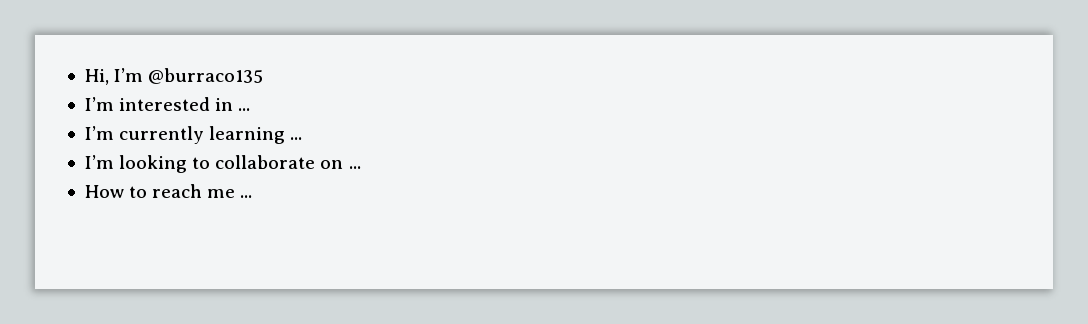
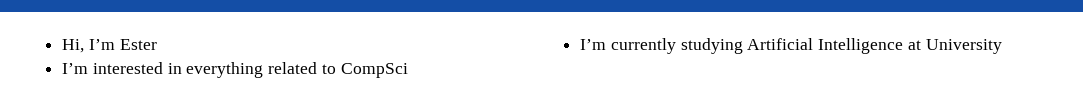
- Hi, I’m @burraco135
+ Hi, I’m Ester
- I’m interested in ...
- I’m currently learning ...
- I’m looking to collaborate on ...
- How to reach me ...
+ I’m interested in everything related to CompSci
+ I’m currently studying Artificial Intelligence at University

